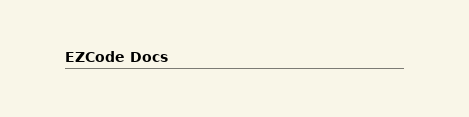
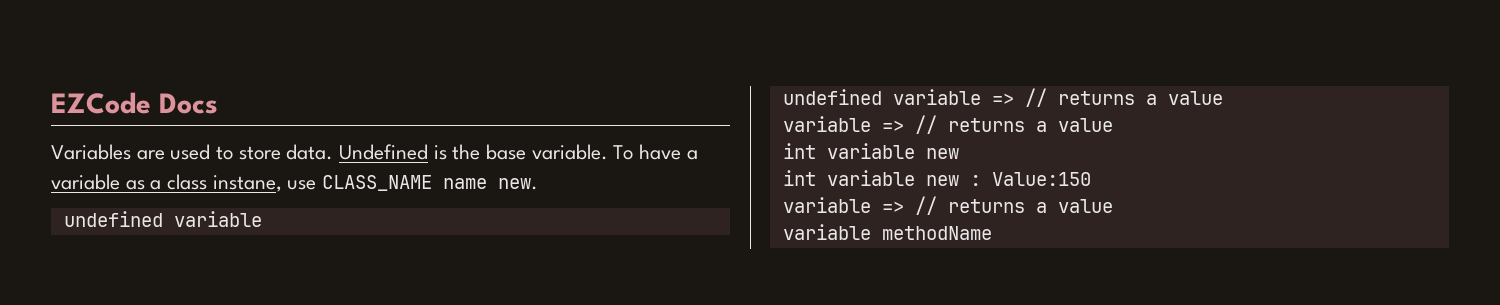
+ Variables are used to store data. Undefined is the base variable. To have a variable as a class instane, use CLASS_NAME name new.
+ undefined variable
+ undefined variable => // returns a value
+ variable => // returns a value
+ int variable new
+ int variable new : Value:150
+ variable => // returns a value
+ variable methodName

